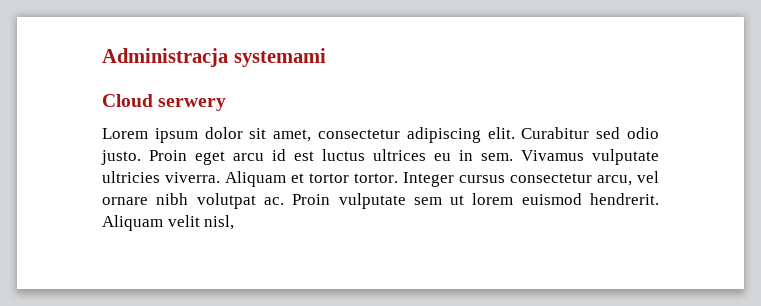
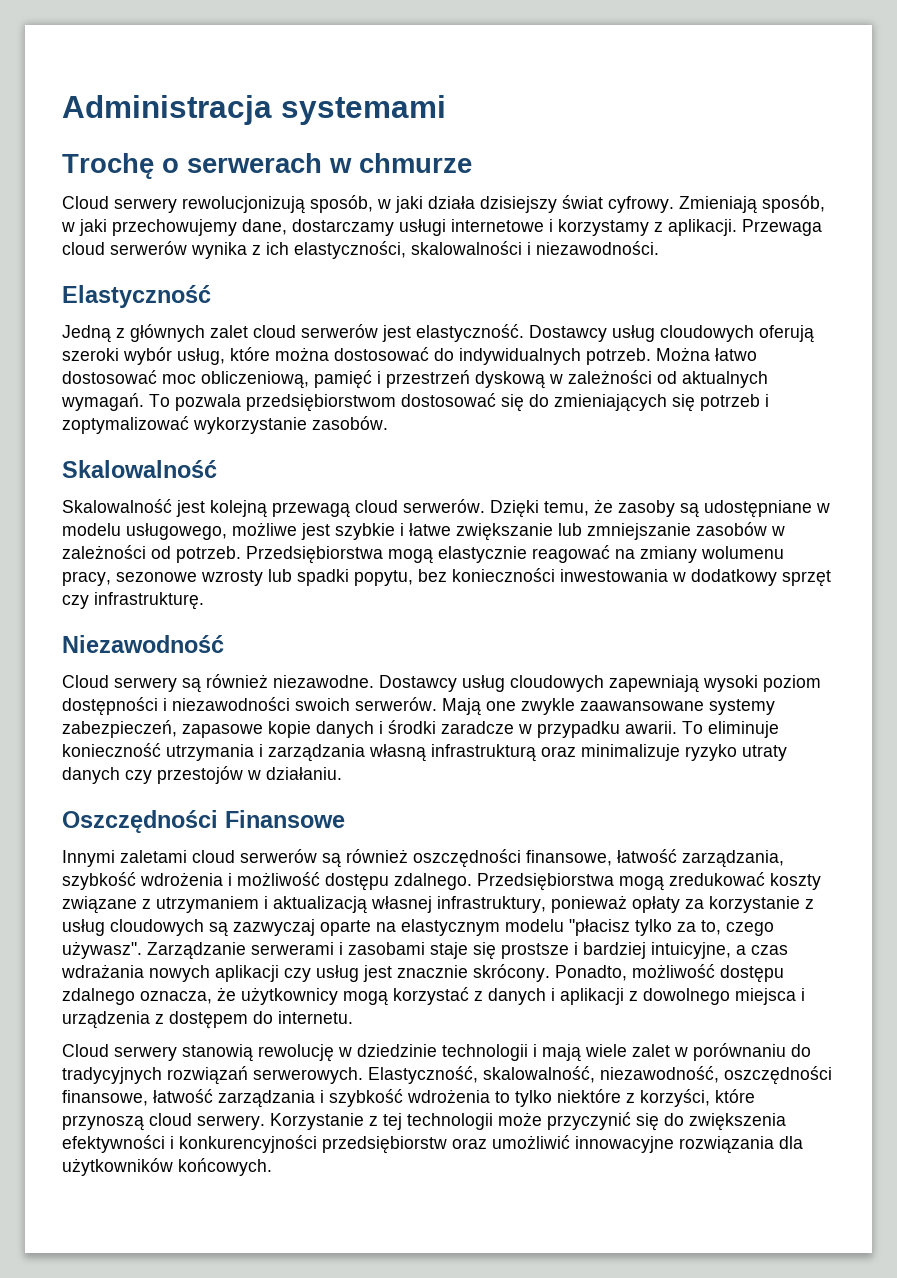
- Cloud serwery
- Lorem ipsum dolor sit amet, consectetur adipiscing elit. Curabitur sed odio justo. Proin eget arcu id est luctus ultrices eu in sem. Vivamus vulputate ultricies viverra. Aliquam et tortor tortor. Integer cursus consectetur arcu, vel ornare nibh volutpat ac. Proin vulputate sem ut lorem euismod hendrerit. Aliquam velit nisl,
+ Trochę o serwerach w chmurze
+ Cloud serwery rewolucjonizują sposób, w jaki działa dzisiejszy świat cyfrowy. Zmieniają sposób, w jaki przechowujemy dane, dostarczamy usługi internetowe i korzystamy z aplikacji. Przewaga cloud serwerów wynika z ich elastyczności, skalowalności i niezawodności.
+ Elastyczność
+ Jedną z głównych zalet cloud serwerów jest elastyczność. Dostawcy usług cloudowych oferują szeroki wybór usług, które można dostosować do indywidualnych potrzeb. Można łatwo dostosować moc obliczeniową, pamięć i przestrzeń dyskową w zależności od aktualnych wymagań. To pozwala przedsiębiorstwom dostosować się do zmieniających się potrzeb i zoptymalizować wykorzystanie zasobów.
+ Skalowalność
+ Skalowalność jest kolejną przewagą cloud serwerów. Dzięki temu, że zasoby są udostępniane w modelu usługowego, możliwe jest szybkie i łatwe zwiększanie lub zmniejszanie zasobów w zależności od potrzeb. Przedsiębiorstwa mogą elastycznie reagować na zmiany wolumenu pracy, sezonowe wzrosty lub spadki popytu, bez konieczności inwestowania w dodatkowy sprzęt czy infrastrukturę.
+ Niezawodność
+ Cloud serwery są również niezawodne. Dostawcy usług cloudowych zapewniają wysoki poziom dostępności i niezawodności swoich serwerów. Mają one zwykle zaawansowane systemy zabezpieczeń, zapasowe kopie danych i środki zaradcze w przypadku awarii. To eliminuje konieczność utrzymania i zarządzania własną infrastrukturą oraz minimalizuje ryzyko utraty danych czy przestojów w działaniu.
+ Oszczędności Finansowe
+ Innymi zaletami cloud serwerów są również oszczędności finansowe, łatwość zarządzania, szybkość wdrożenia i możliwość dostępu zdalnego. Przedsiębiorstwa mogą zredukować koszty związane z utrzymaniem i aktualizacją własnej infrastruktury, ponieważ opłaty za korzystanie z usług cloudowych są zazwyczaj oparte na elastycznym modelu "płacisz tylko za to, czego używasz". Zarządzanie serwerami i zasobami staje się prostsze i bardziej intuicyjne, a czas wdrażania nowych aplikacji czy usług jest znacznie skrócony. Ponadto, możliwość dostępu zdalnego oznacza, że użytkownicy mogą korzystać z danych i aplikacji z dowolnego miejsca i urządzenia z dostępem do internetu.
+ Cloud serwery stanowią rewolucję w dziedzinie technologii i mają wiele zalet w porównaniu do tradycyjnych rozwiązań serwerowych. Elastyczność, skalowalność, niezawodność, oszczędności finansowe, łatwość zarządzania i szybkość wdrożenia to tylko niektóre z korzyści, które przynoszą cloud serwery. Korzystanie z tej technologii może przyczynić się do zwiększenia efektywności i konkurencyjności przedsiębiorstw oraz umożliwić innowacyjne rozwiązania dla użytkowników końcowych.

